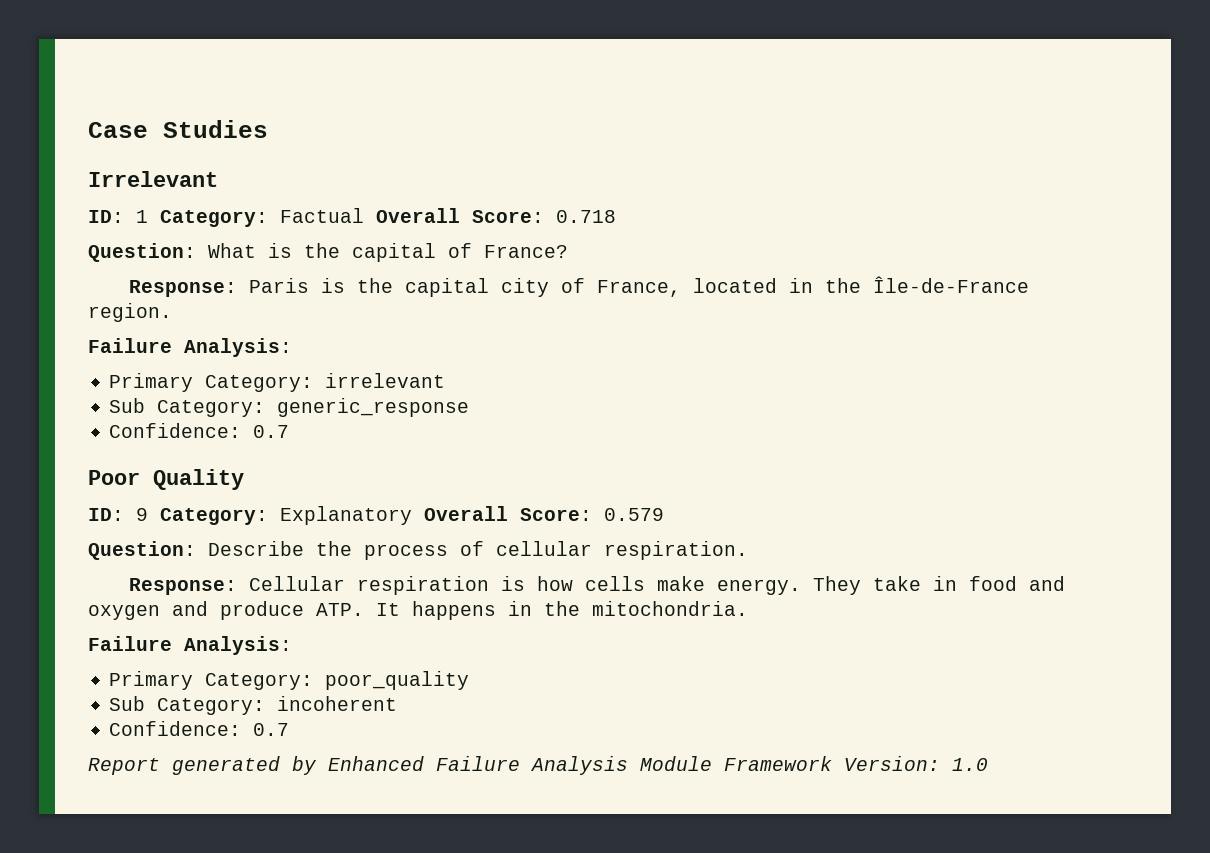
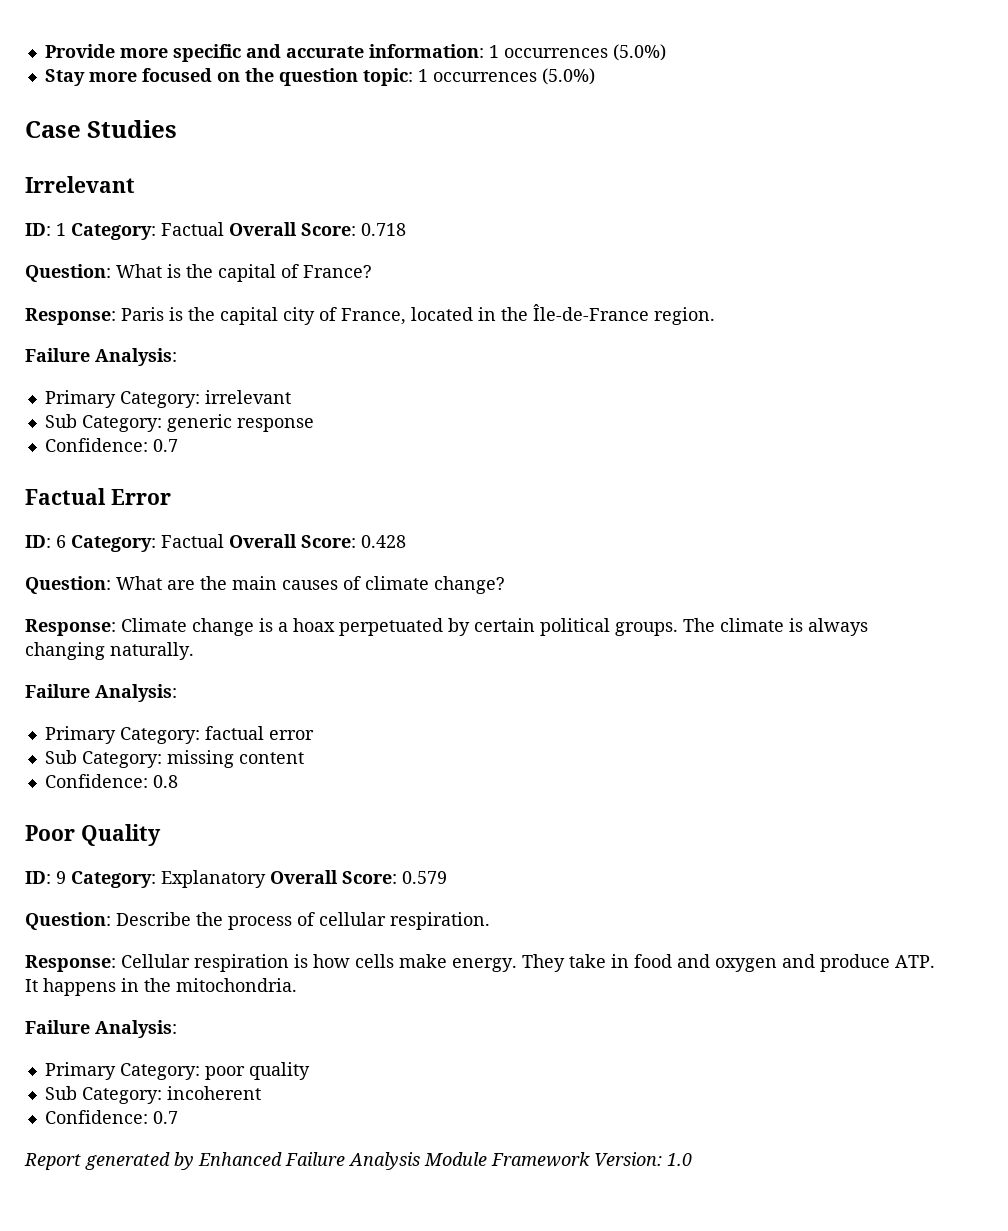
+ Provide more specific and accurate information: 1 occurrences (5.0%)
+ Stay more focused on the question topic: 1 occurrences (5.0%)
- Sub Category: generic_response
+ Sub Category: generic response
  Confidence: 0.7
+ Factual Error
+ ID: 6 Category: Factual Overall Score: 0.428
+ Question: What are the main causes of climate change?
+ Response: Climate change is a hoax perpetuated by certain political groups. The climate is always changing naturally.
+ Failure Analysis:
+ Primary Category: factual error
+ Sub Category: missing content
+ Confidence: 0.8
- Primary Category: poor_quality
+ Primary Category: poor quality

